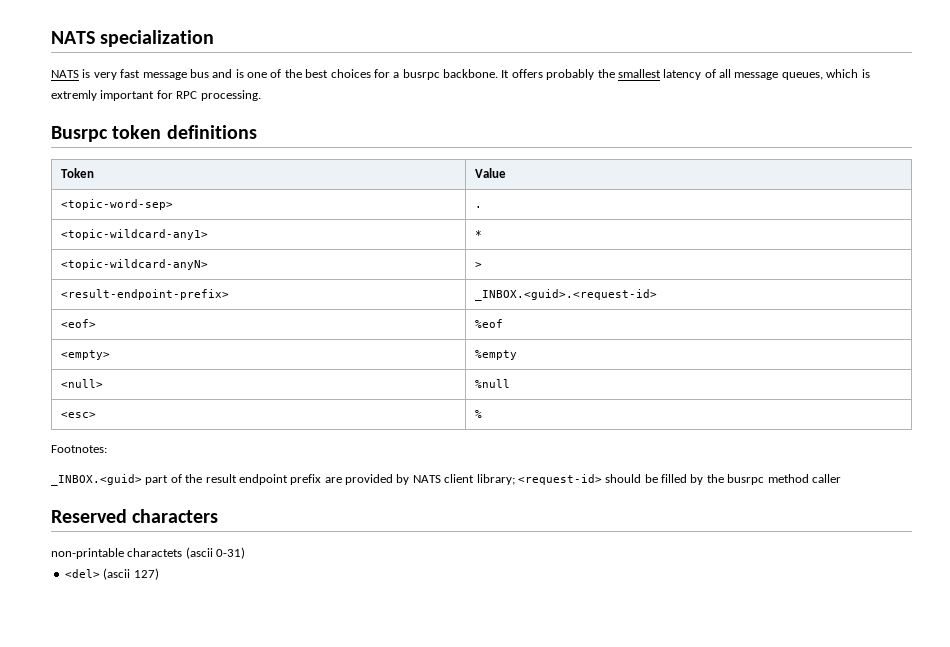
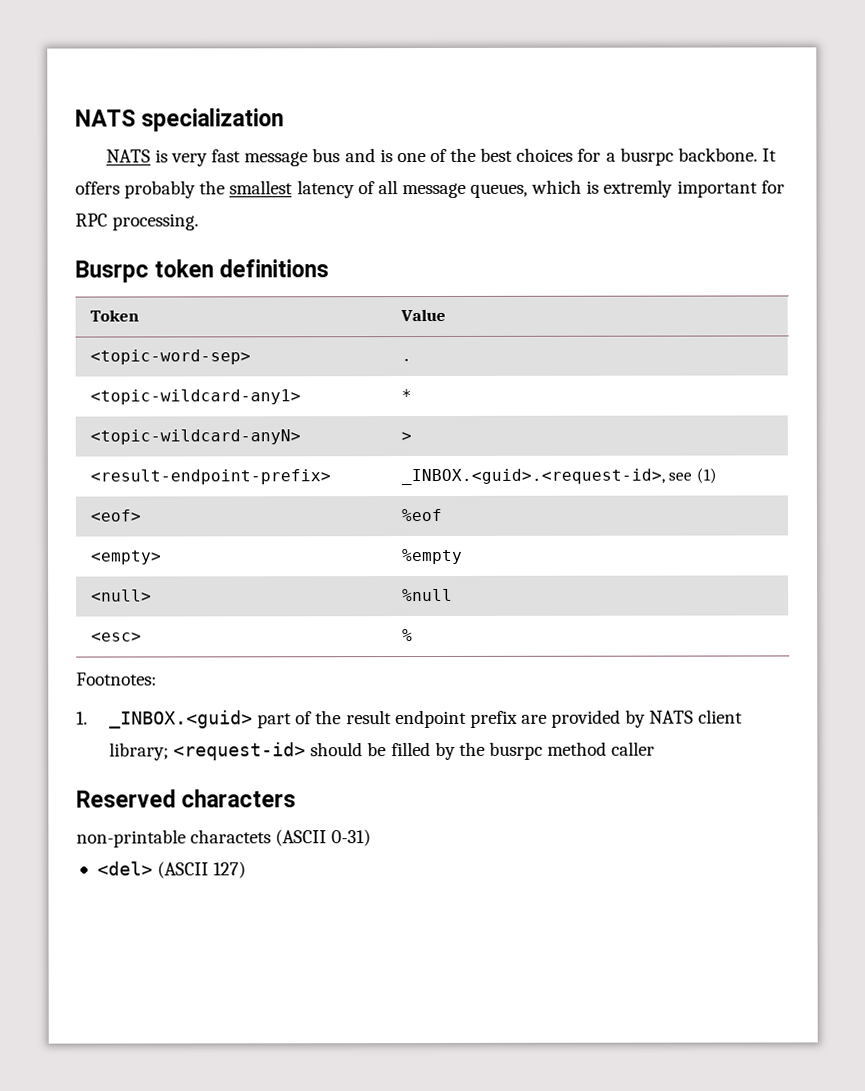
- <result-endpoint-prefix> | _INBOX.<guid>.<request-id>
+ <result-endpoint-prefix> | _INBOX.<guid>.<request-id>, see (1)
- _INBOX.<guid> part of the result endpoint prefix are provided by NATS client library; <request-id> should be filled by the busrpc method caller
+ 1. _INBOX.<guid> part of the result endpoint prefix are provided by NATS client library; <request-id> should be filled by the busrpc method caller
- non-printable charactets (ascii 0-31)
+ non-printable charactets (ASCII 0-31)
- <del> (ascii 127)
+ <del> (ASCII 127)

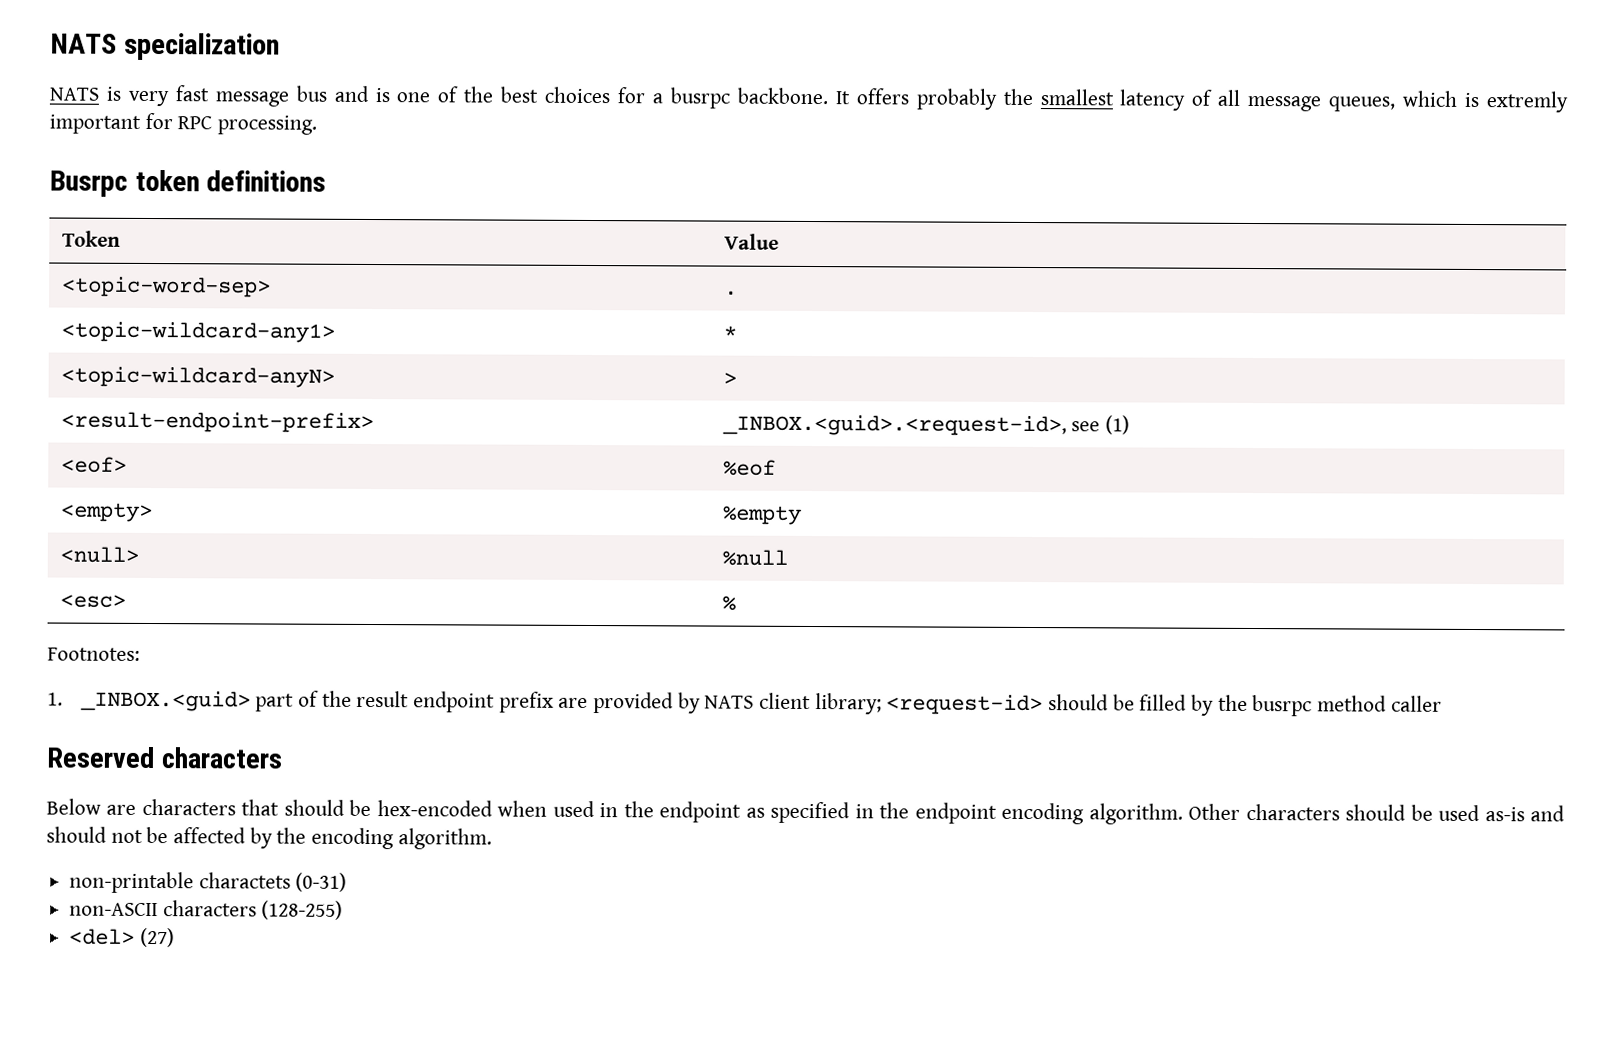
- non-printable charactets (ASCII 0-31)
+ Below are characters that should be hex-encoded when used in the endpoint as specified in the endpoint encoding algorithm. Other characters should be used as-is and should not be affected by the encoding algorithm.
+ non-printable charactets (0-31)
+ non-ASCII characters (128-255)
- <del> (ASCII 127)
+ <del> (27)

